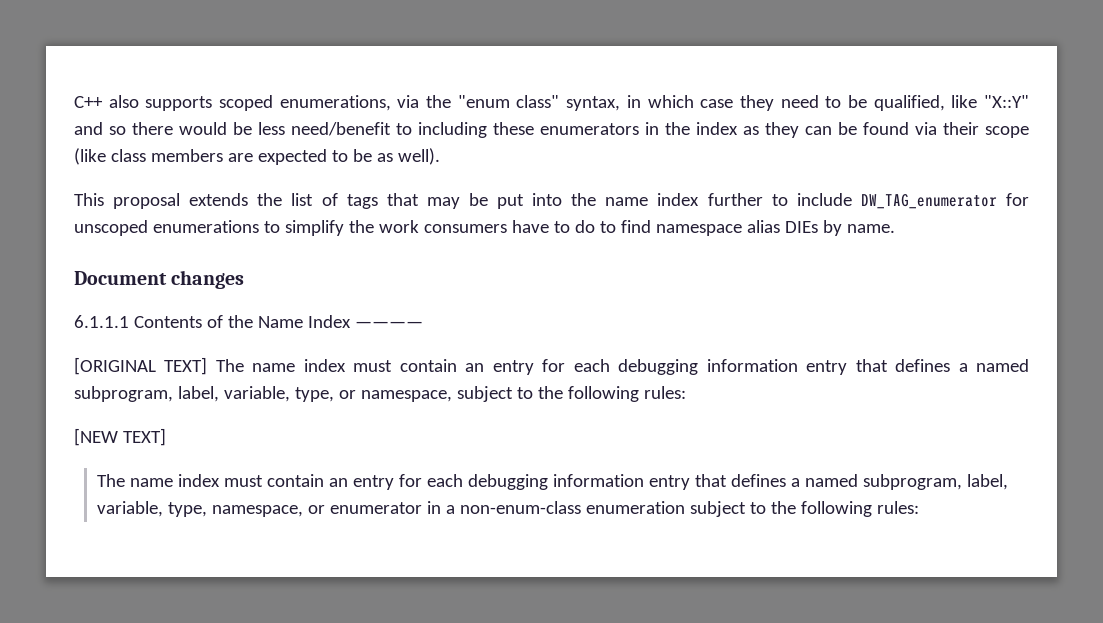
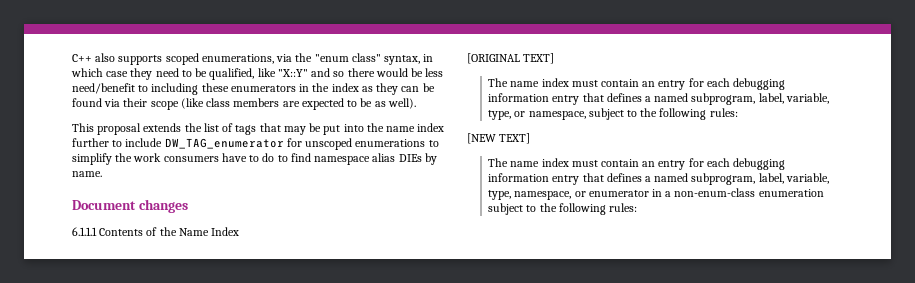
- 6.1.1.1 Contents of the Name Index ————
+ 6.1.1.1 Contents of the Name Index
- [ORIGINAL TEXT] The name index must contain an entry for each debugging information entry that defines a named subprogram, label, variable, type, or namespace, subject to the following rules:
+ [ORIGINAL TEXT]
+ The name index must contain an entry for each debugging information entry that defines a named subprogram, label, variable, type, or namespace, subject to the following rules:

